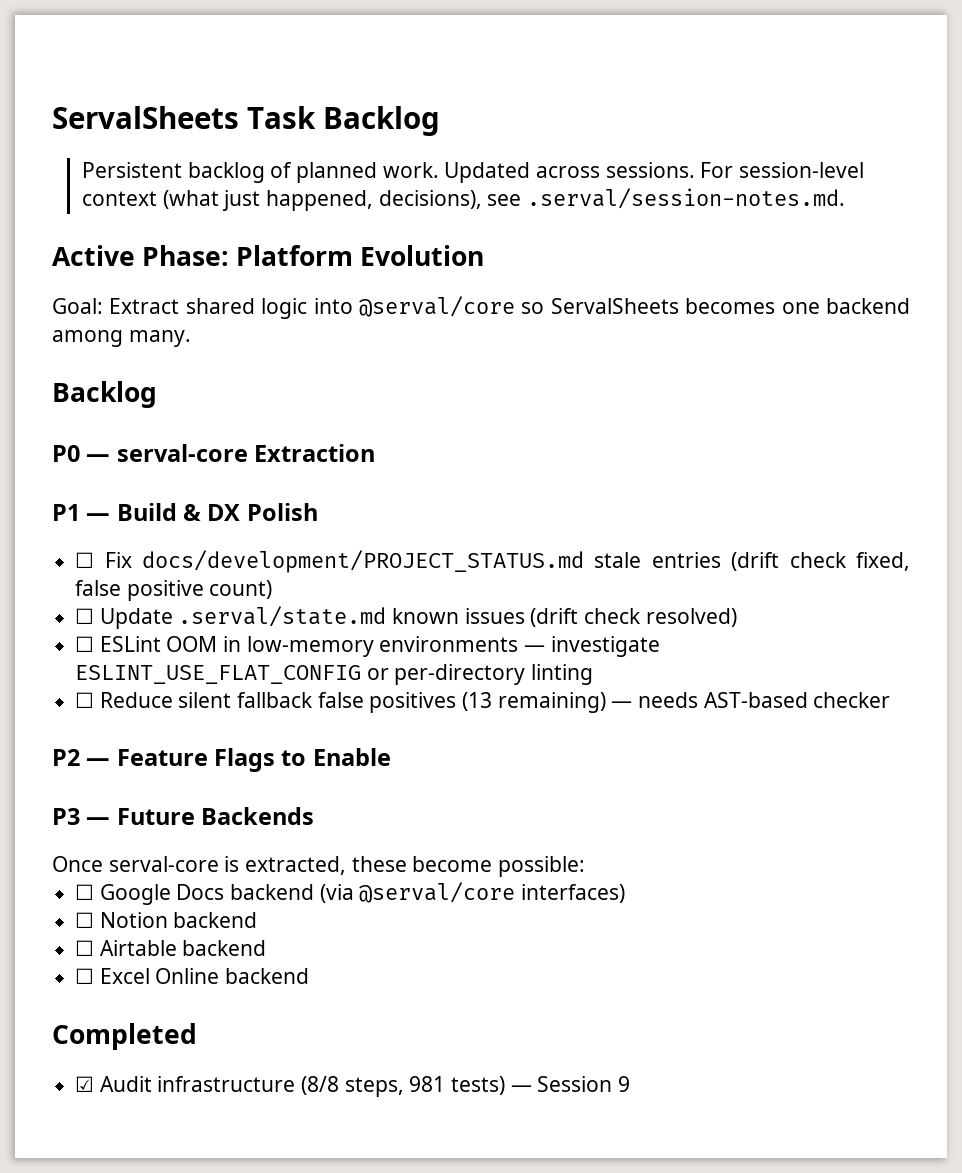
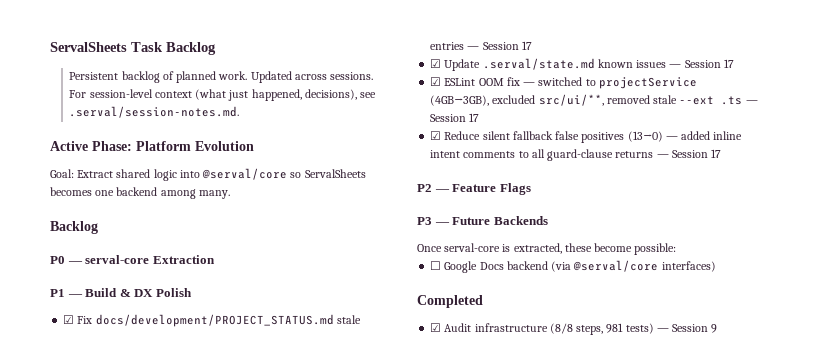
- ☐ Fix docs/development/PROJECT_STATUS.md stale entries (drift check fixed, false positive count)
- ☐ Update .serval/state.md known issues (drift check resolved)
- ☐ ESLint OOM in low-memory environments — investigate ESLINT_USE_FLAT_CONFIG or per-directory linting
- ☐ Reduce silent fallback false positives (13 remaining) — needs AST-based checker
+ ☑ Fix docs/development/PROJECT_STATUS.md stale entries — Session 17
+ ☑ Update .serval/state.md known issues — Session 17
+ ☑ ESLint OOM fix — switched to projectService (4GB→3GB), excluded src/ui/**, removed stale --ext .ts — Session 17
+ ☑ Reduce silent fallback false positives (13→0) — added inline intent comments to all guard-clause returns — Session 17
- P2 — Feature Flags to Enable
+ P2 — Feature Flags
- ☐ Notion backend
- ☐ Airtable backend
- ☐ Excel Online backend

